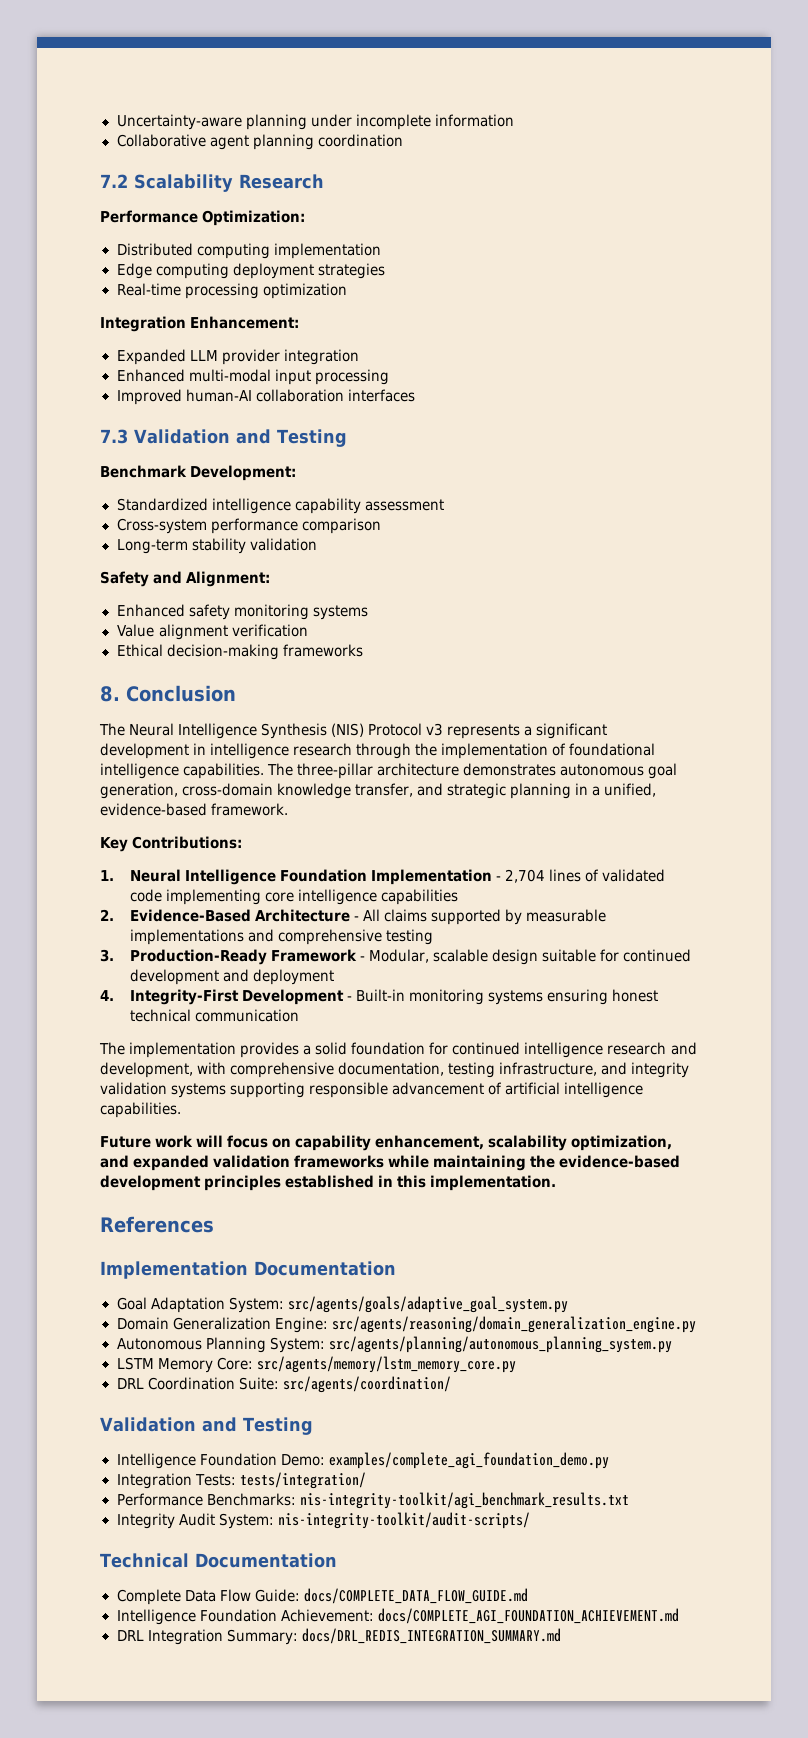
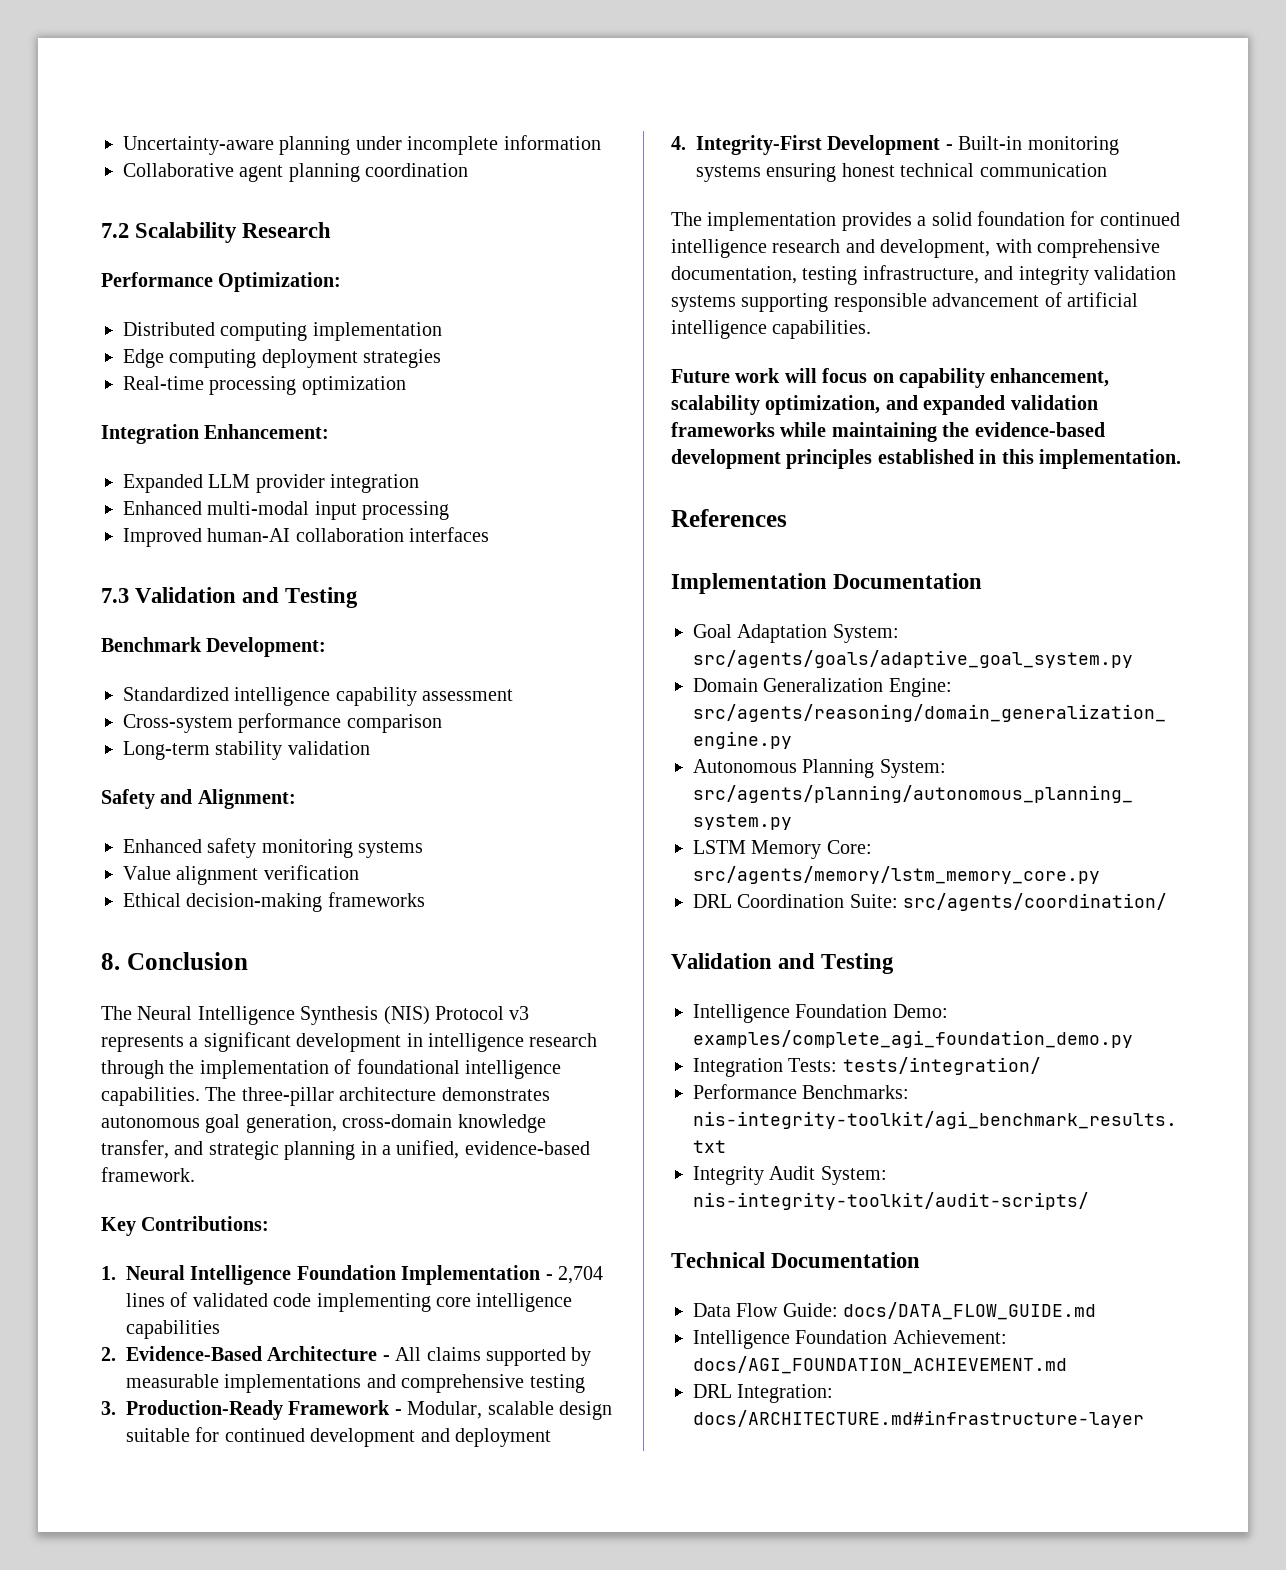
- Complete Data Flow Guide: docs/COMPLETE_DATA_FLOW_GUIDE.md
+ Data Flow Guide: docs/DATA_FLOW_GUIDE.md
- Intelligence Foundation Achievement: docs/COMPLETE_AGI_FOUNDATION_ACHIEVEMENT.md
- DRL Integration Summary: docs/DRL_REDIS_INTEGRATION_SUMMARY.md
+ Intelligence Foundation Achievement: docs/AGI_FOUNDATION_ACHIEVEMENT.md
+ DRL Integration: docs/ARCHITECTURE.md#infrastructure-layer

